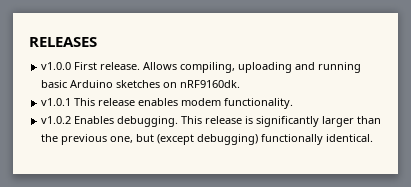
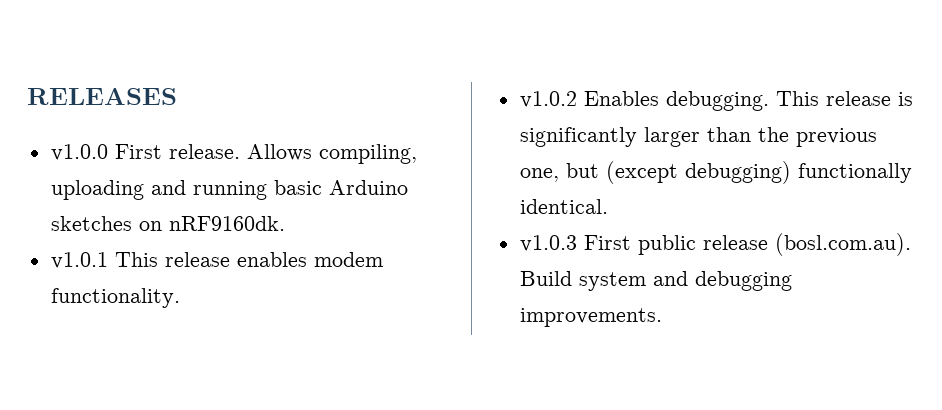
+ v1.0.3 First public release (bosl.com.au). Build system and debugging improvements.

